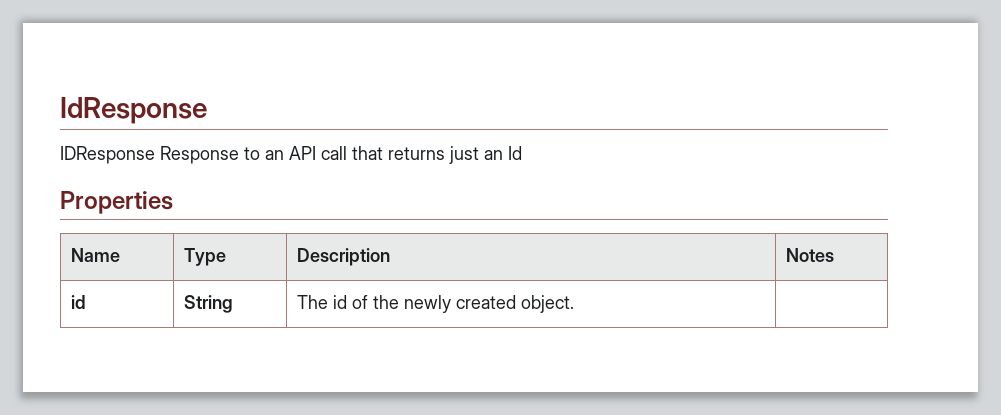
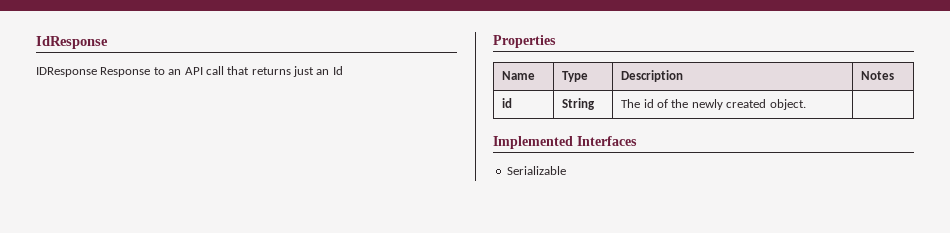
+ Implemented Interfaces
+ Serializable

